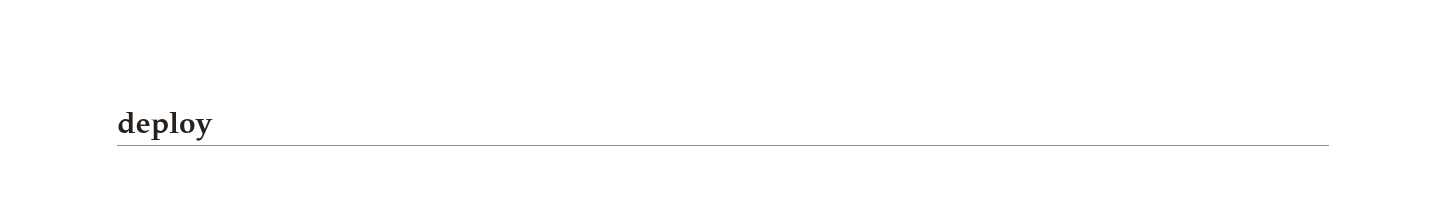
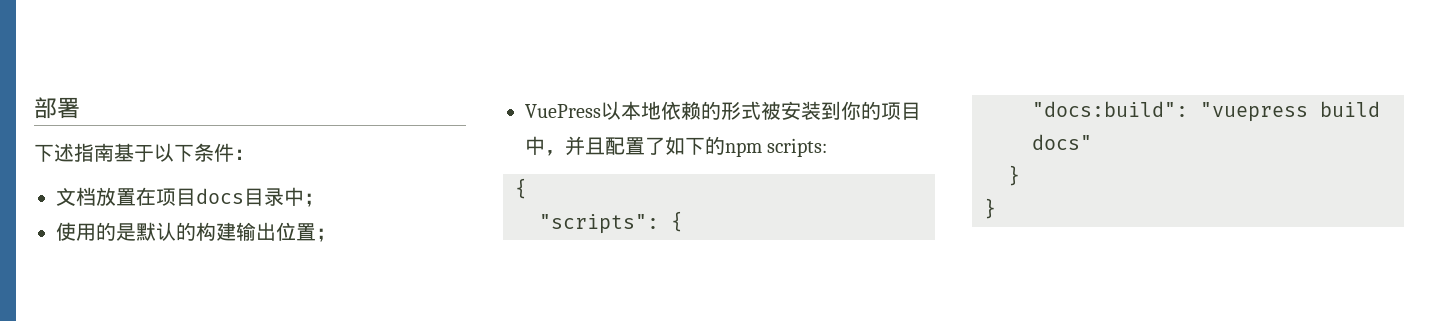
- deploy
+ 部署
+ 下述指南基于以下条件：
+ 文档放置在项目docs目录中；
+ 使用的是默认的构建输出位置；
+ VuePress以本地依赖的形式被安装到你的项目中，并且配置了如下的npm scripts:
+ {
+ "scripts": {
+ "docs:build": "vuepress build docs"
+ }
+ }

